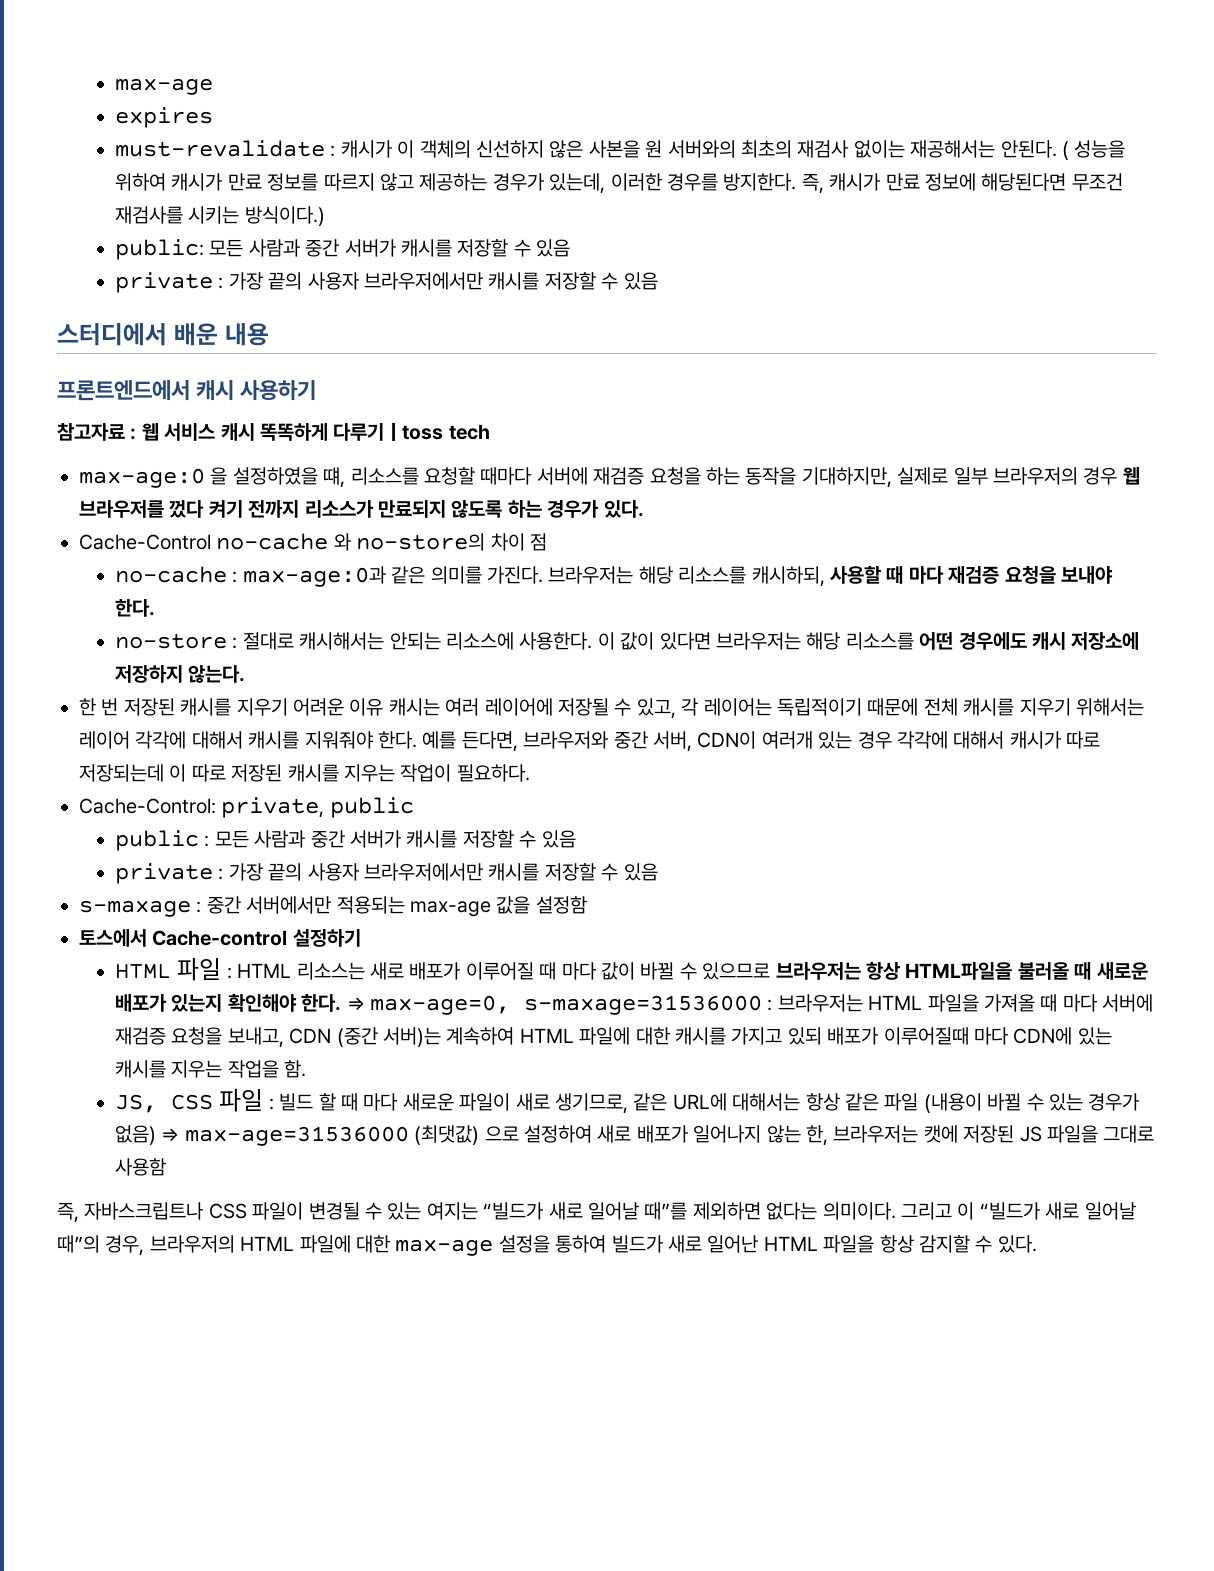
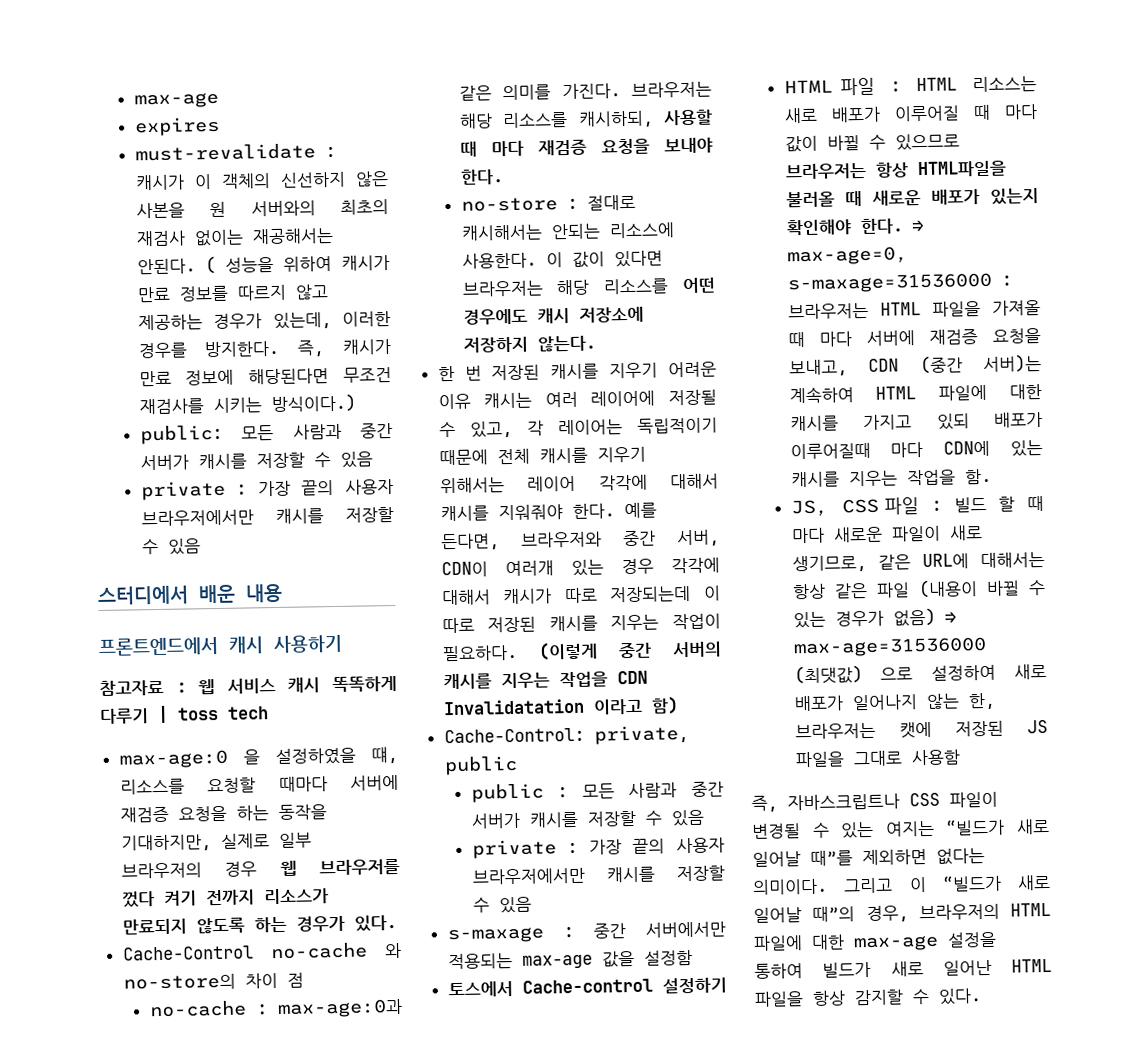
+ (이렇게 중간 서버의 캐시를 지우는 작업을 CDN Invalidatation 이라고 함)

